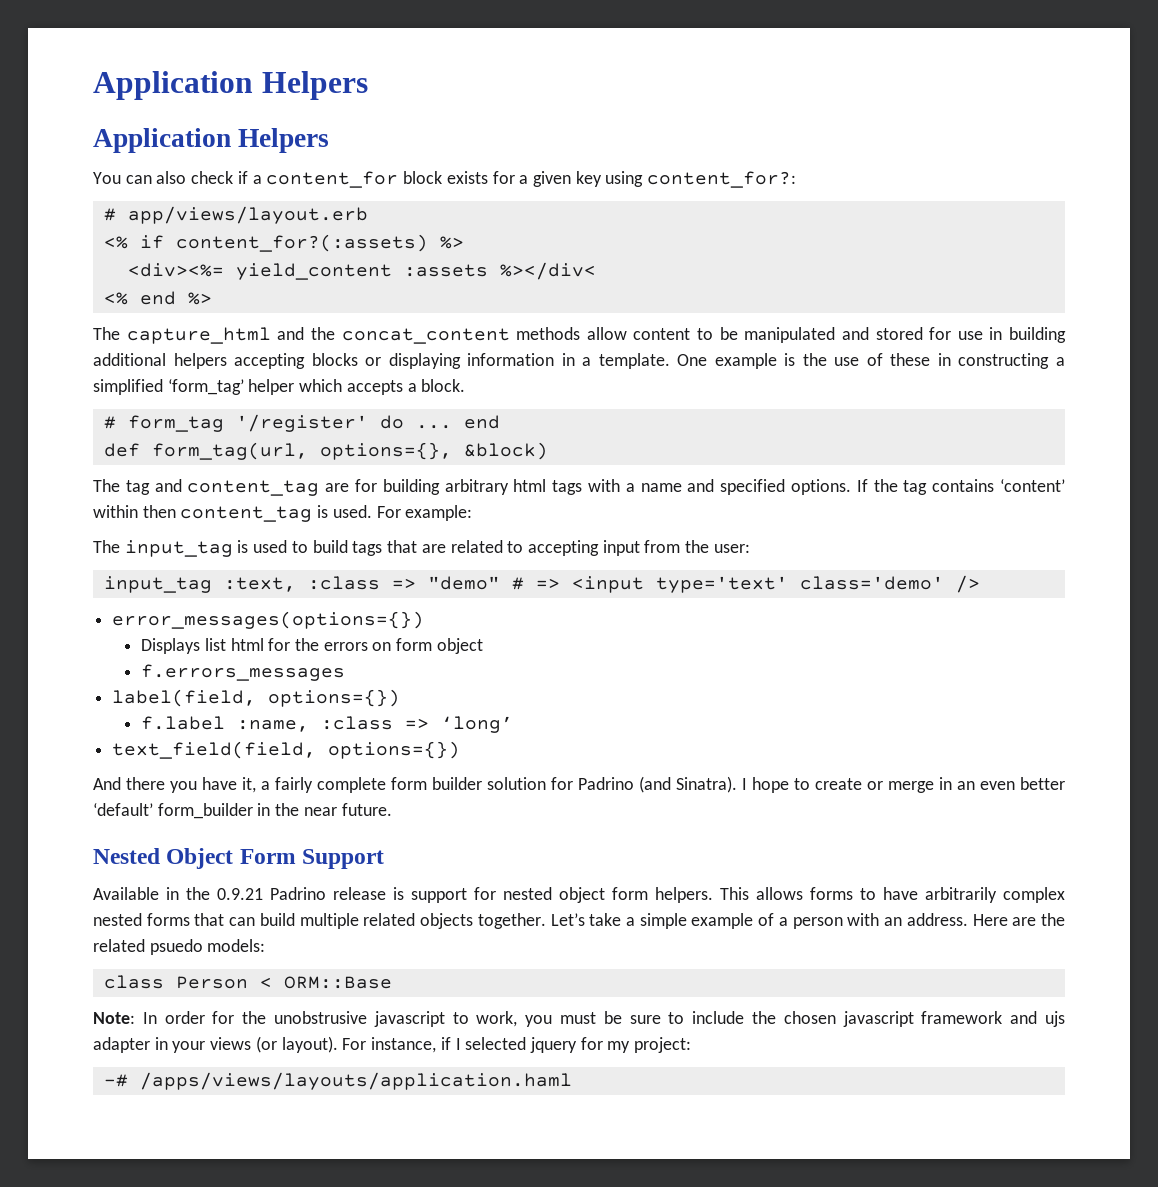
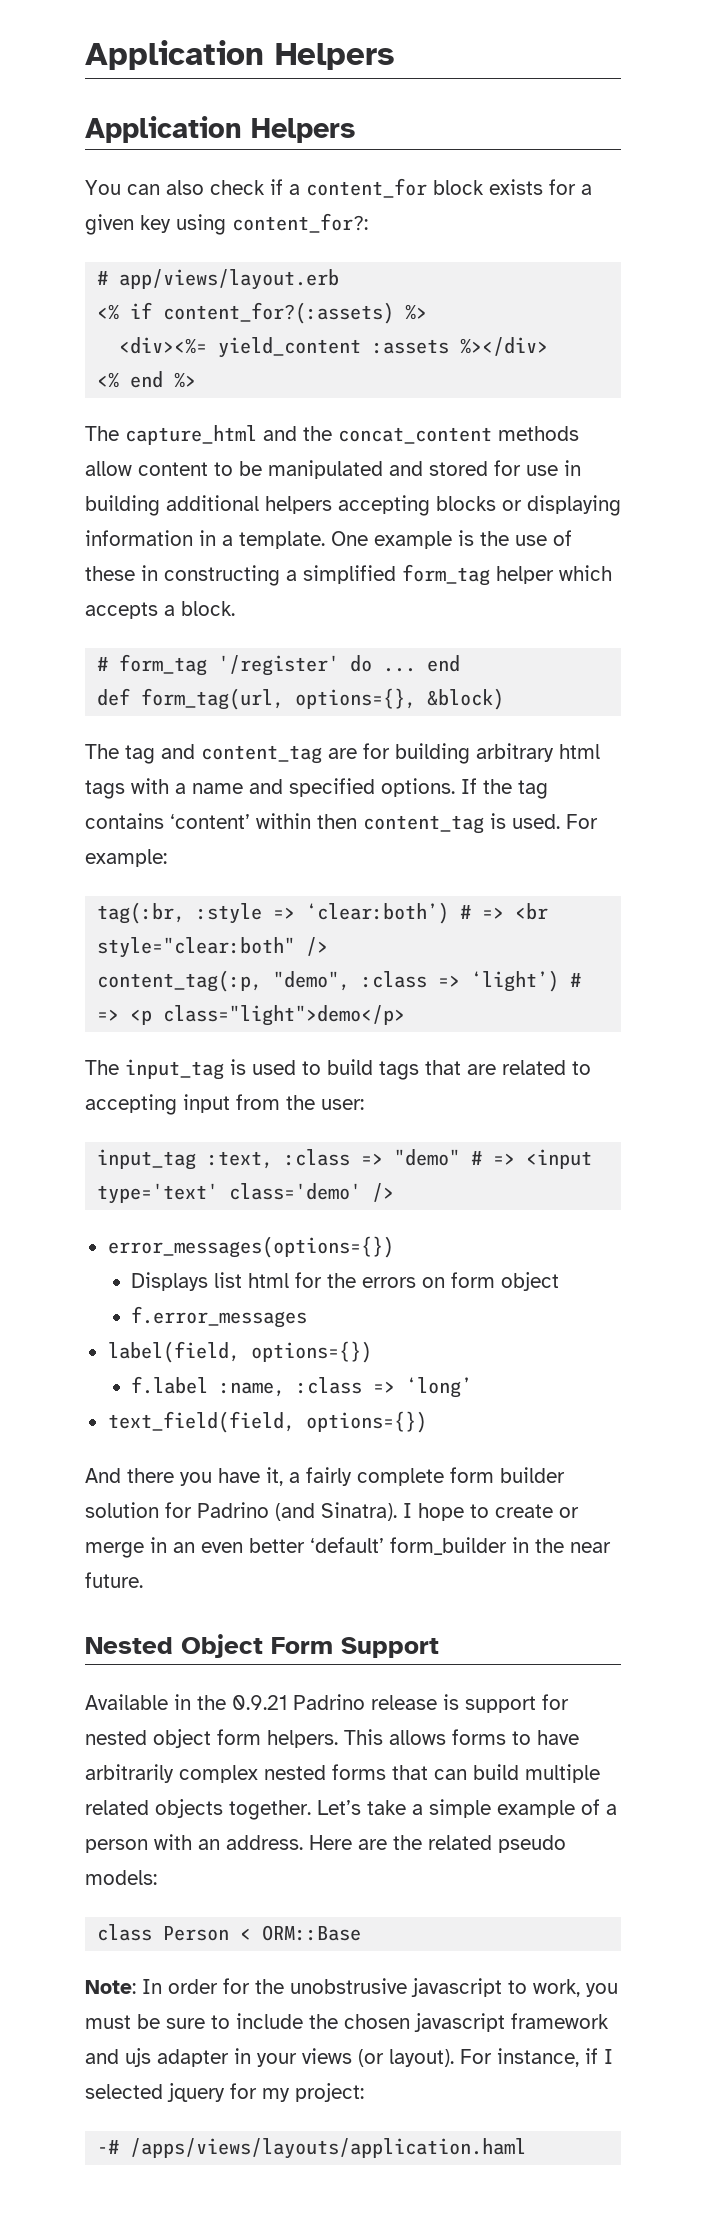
- <div><%= yield_content :assets %></div<
+ <div><%= yield_content :assets %></div>
- One example is the use of these in constructing a simplified ‘form_tag’ helper which accepts a block.
+ One example is the use of these in constructing a simplified form_tag helper which accepts a block.
+ tag(:br, :style => ‘clear:both’) # => <br style="clear:both" />
+ content_tag(:p, "demo", :class => ‘light’) # => <p class="light">demo</p>
- f.errors_messages
+ f.error_messages
- Here are the related psuedo models:
+ Here are the related pseudo models:

